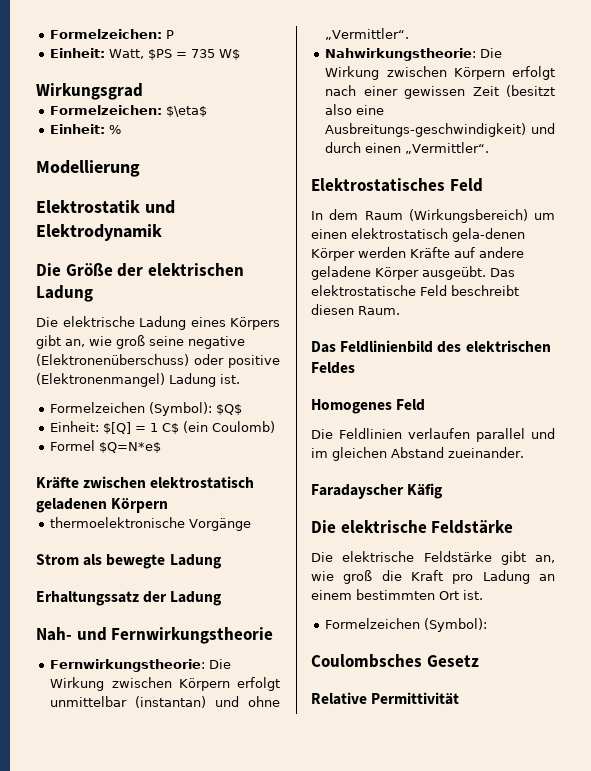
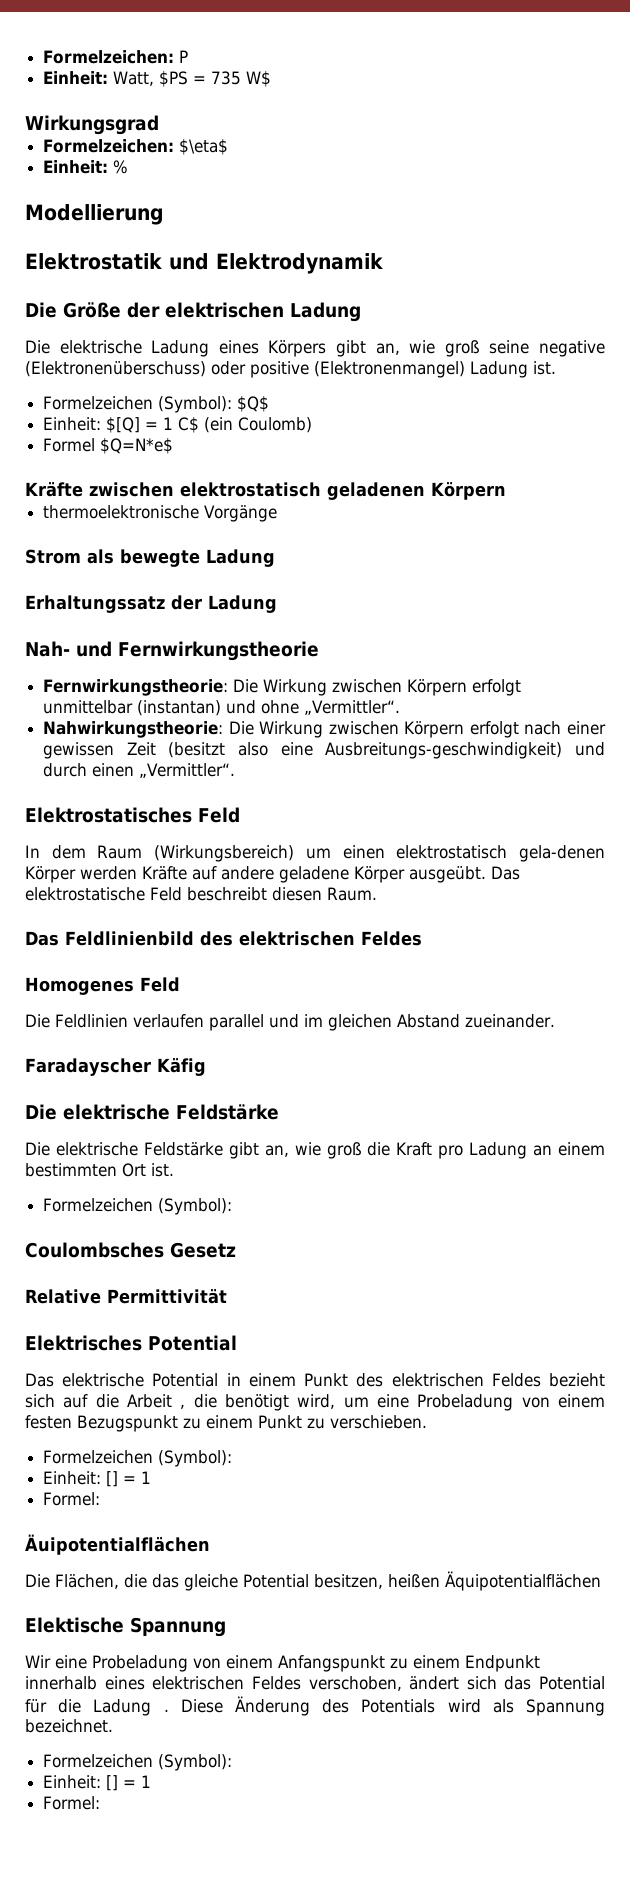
+ Elektrisches Potential
+ Das elektrische Potential in einem Punkt des elektrischen Feldes bezieht sich auf die Arbeit , die benötigt wird, um eine Probeladung von einem festen Bezugspunkt zu einem Punkt zu verschieben.
+ Formelzeichen (Symbol):
+ Einheit: [] = 1
+ Formel:
+ Äuipotentialflächen
+ Die Flächen, die das gleiche Potential besitzen, heißen Äquipotentialflächen
+ Elektische Spannung
+ Wir eine Probeladung von einem Anfangspunkt zu einem Endpunkt innerhalb eines elektrischen Feldes verschoben, ändert sich das Potential für die Ladung . Diese Änderung des Potentials wird als Spannung bezeichnet.
+ Formelzeichen (Symbol):
+ Einheit: [] = 1
+ Formel:

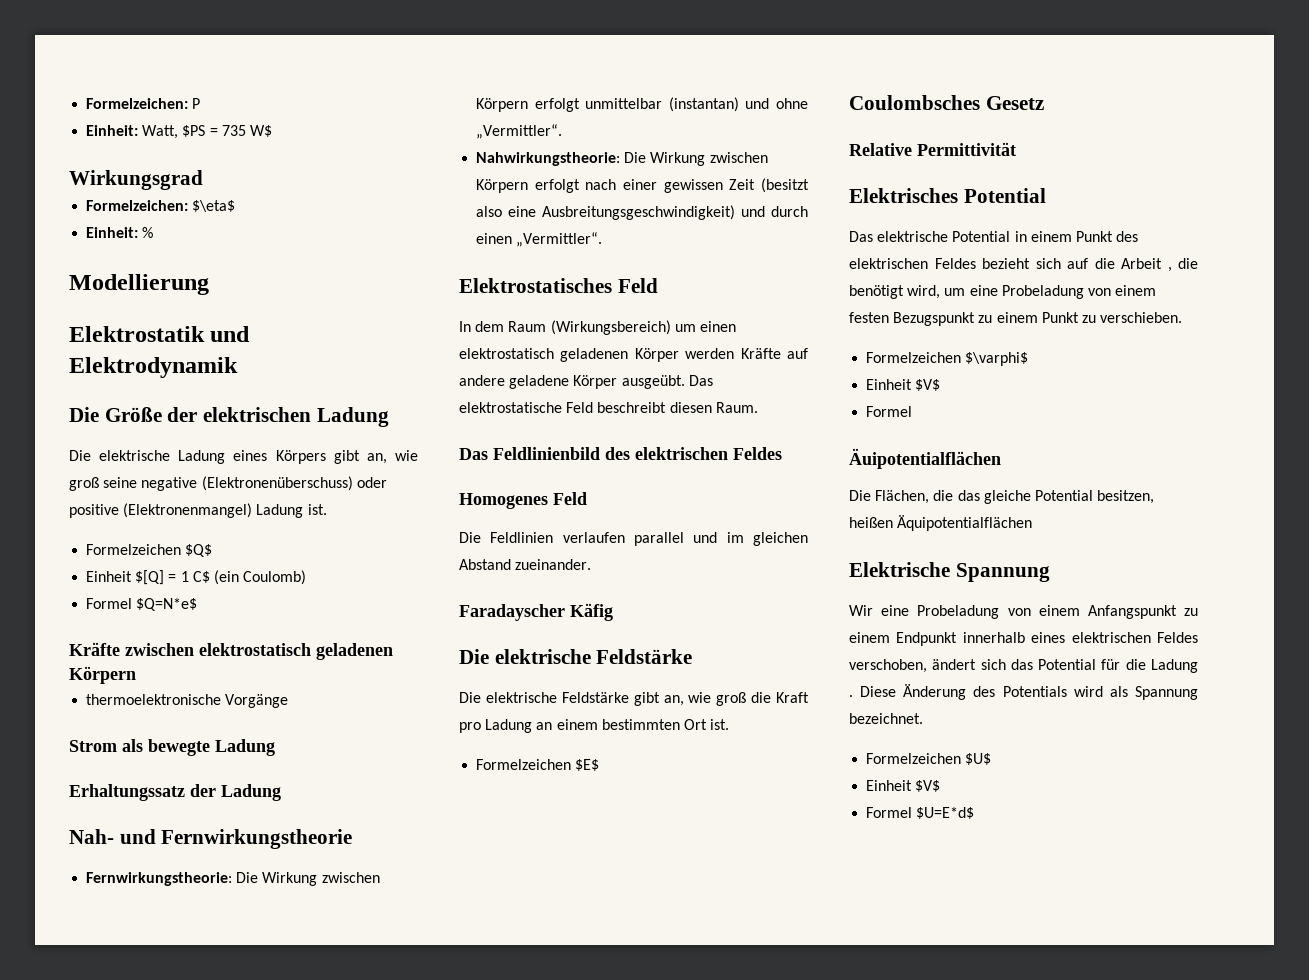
- Formelzeichen (Symbol): $Q$
+ Formelzeichen $Q$
- Einheit: $[Q] = 1 C$ (ein Coulomb)
+ Einheit $[Q] = 1 C$ (ein Coulomb)
- Nahwirkungstheorie: Die Wirkung zwischen Körpern erfolgt nach einer gewissen Zeit (besitzt also eine Ausbreitungs-geschwindigkeit) und durch einen „Vermittler“.
+ Nahwirkungstheorie: Die Wirkung zwischen Körpern erfolgt nach einer gewissen Zeit (besitzt also eine Ausbreitungsgeschwindigkeit) und durch einen „Vermittler“.
- In dem Raum (Wirkungsbereich) um einen elektrostatisch gela-denen Körper werden Kräfte auf andere geladene Körper ausgeübt.
+ In dem Raum (Wirkungsbereich) um einen elektrostatisch geladenen Körper werden Kräfte auf andere geladene Körper ausgeübt.
  Die elektrische Feldstärke gibt an, wie groß die Kraft pro Ladung an einem bestimmten Ort ist.
- Formelzeichen (Symbol):
+ Formelzeichen $E$
  Das elektrische Potential in einem Punkt des elektrischen Feldes bezieht sich auf die Arbeit , die benötigt wird, um eine Probeladung von einem festen Bezugspunkt zu einem Punkt zu verschieben.
- Formelzeichen (Symbol):
- Einheit: [] = 1
- Formel:
+ Formelzeichen $\varphi$
+ Einheit $V$
+ Formel
- Elektische Spannung
+ Elektrische Spannung
  Diese Änderung des Potentials wird als Spannung bezeichnet.
- Formelzeichen (Symbol):
- Einheit: [] = 1
- Formel:
+ Formelzeichen $U$
+ Einheit $V$
+ Formel $U=E*d$

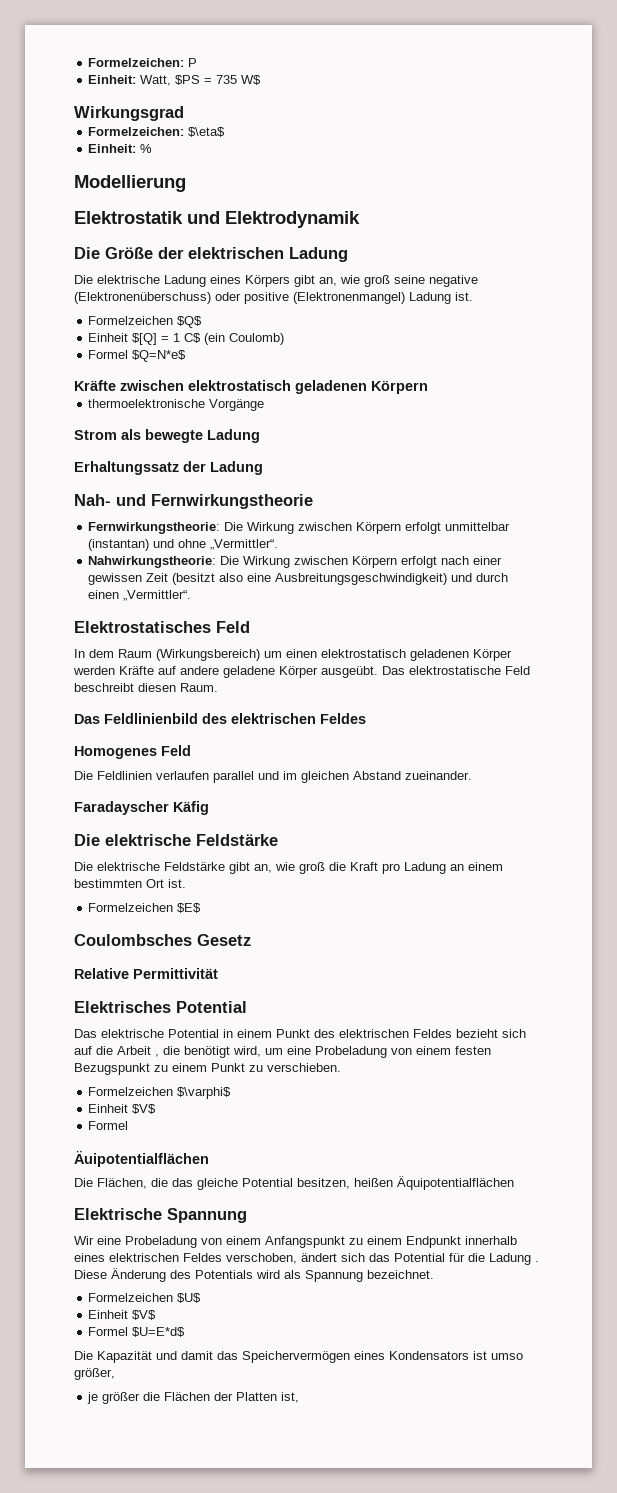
+ Die Kapazität und damit das Speichervermögen eines Kondensators ist umso größer,
+ je größer die Flächen der Platten ist,

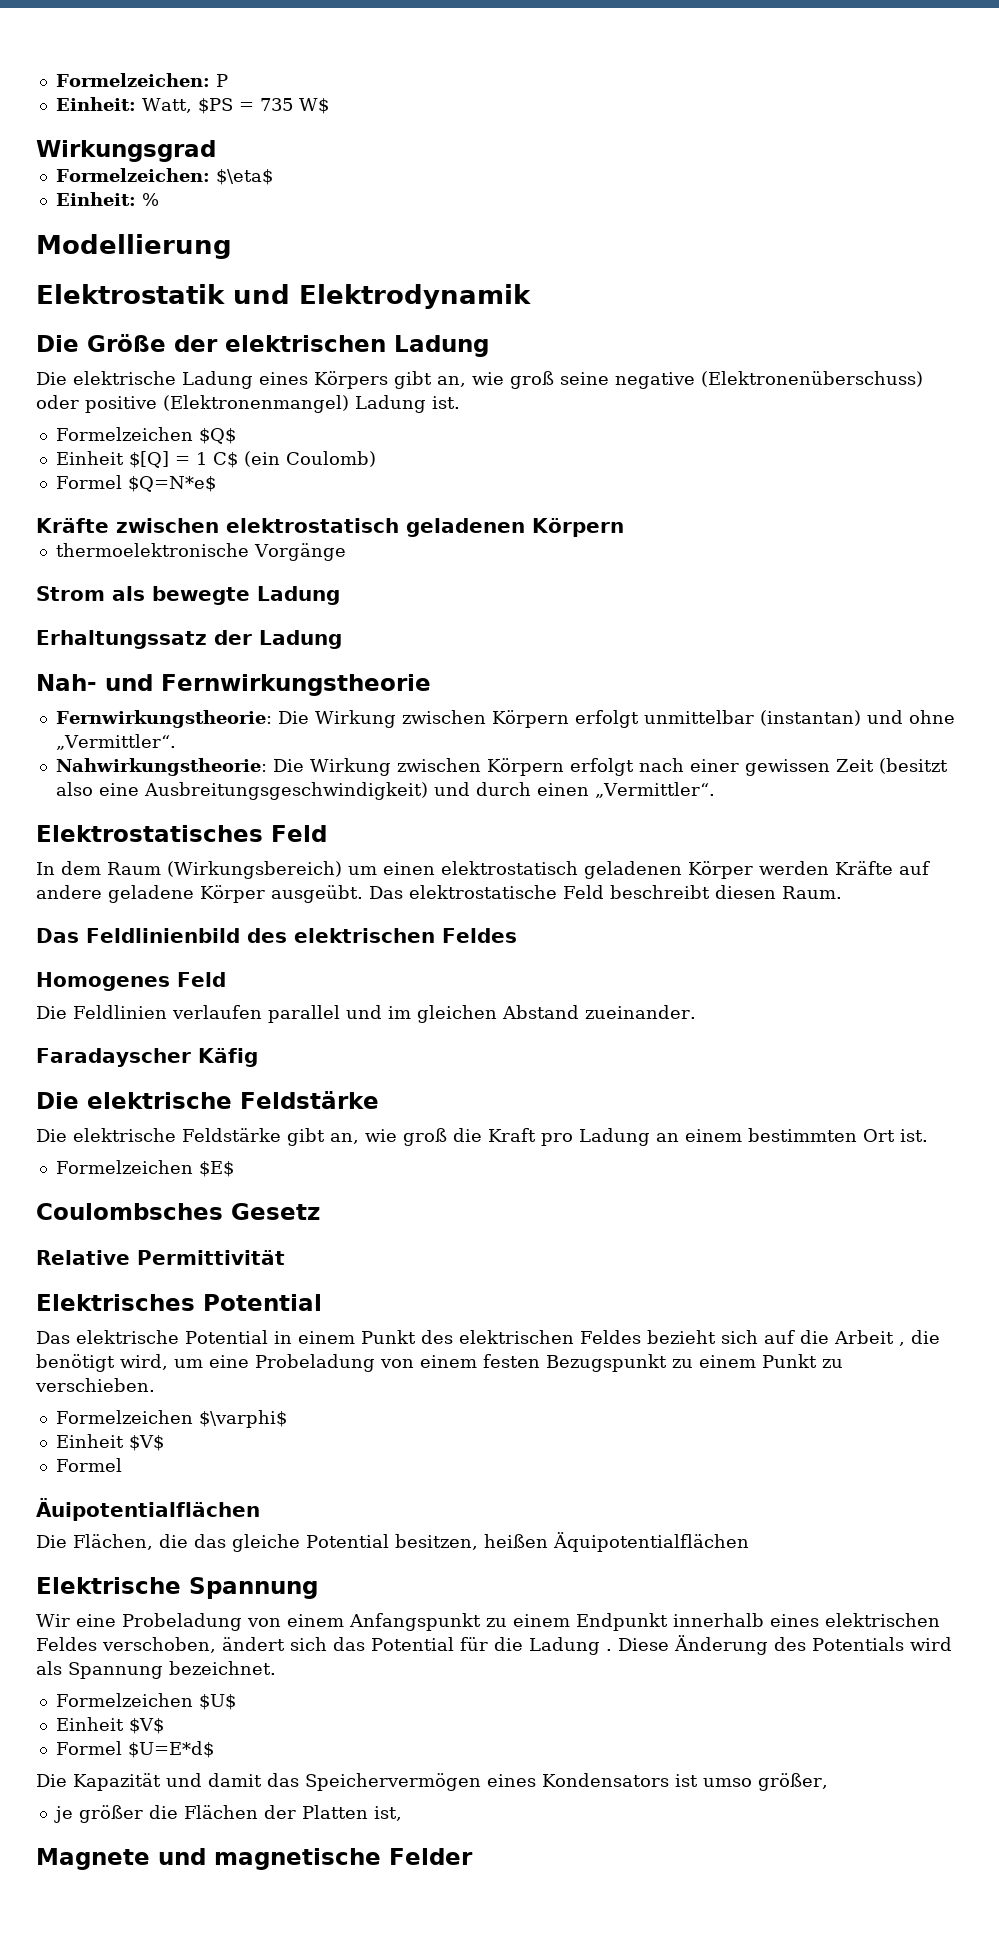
+ Magnete und magnetische Felder

